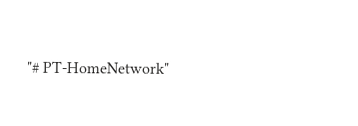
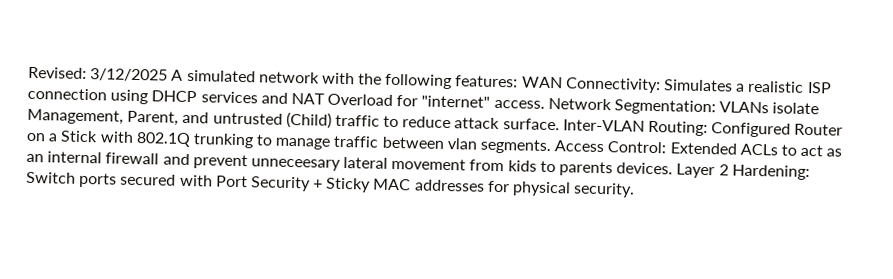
- "# PT-HomeNetwork"
+ Revised: 3/12/2025 A simulated network with the following features: WAN Connectivity: Simulates a realistic ISP connection using DHCP services and NAT Overload for "internet" access. Network Segmentation: VLANs isolate Management, Parent, and untrusted (Child) traffic to reduce attack surface. Inter-VLAN Routing: Configured Router on a Stick with 802.1Q trunking to manage traffic between vlan segments. Access Control: Extended ACLs to act as an internal firewall and prevent unneceesary lateral movement from kids to parents devices. Layer 2 Hardening: Switch ports secured with Port Security + Sticky MAC addresses for physical security.

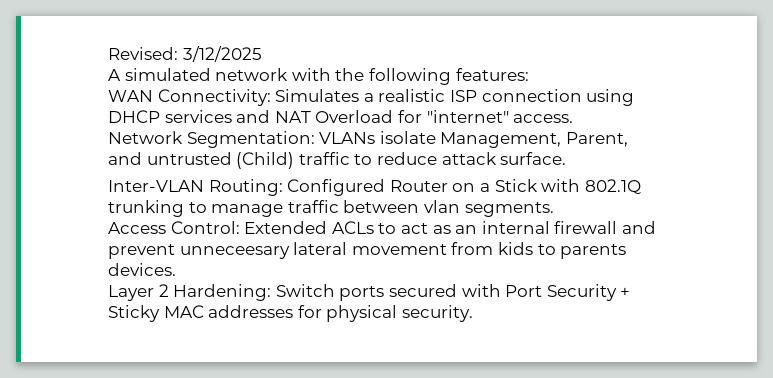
- 3/12/2025 A simulated network with the following features: WAN Connectivity:
+ 3/12/2025
+ A simulated network with the following features:
+ WAN Connectivity:
- Simulates a realistic ISP connection using DHCP services and NAT Overload for "internet" access. Network Segmentation:
+ Simulates a realistic ISP connection using DHCP services and NAT Overload for "internet" access.
+ Network Segmentation:
- VLANs isolate Management, Parent, and untrusted (Child) traffic to reduce attack surface. Inter-VLAN Routing:
+ VLANs isolate Management, Parent, and untrusted (Child) traffic to reduce attack surface.
+ Inter-VLAN Routing:
- Configured Router on a Stick with 802.1Q trunking to manage traffic between vlan segments. Access Control:
+ Configured Router on a Stick with 802.1Q trunking to manage traffic between vlan segments.
+ Access Control:
- Extended ACLs to act as an internal firewall and prevent unneceesary lateral movement from kids to parents devices. Layer 2 Hardening:
+ Extended ACLs to act as an internal firewall and prevent unneceesary lateral movement from kids to parents devices.
+ Layer 2 Hardening:

